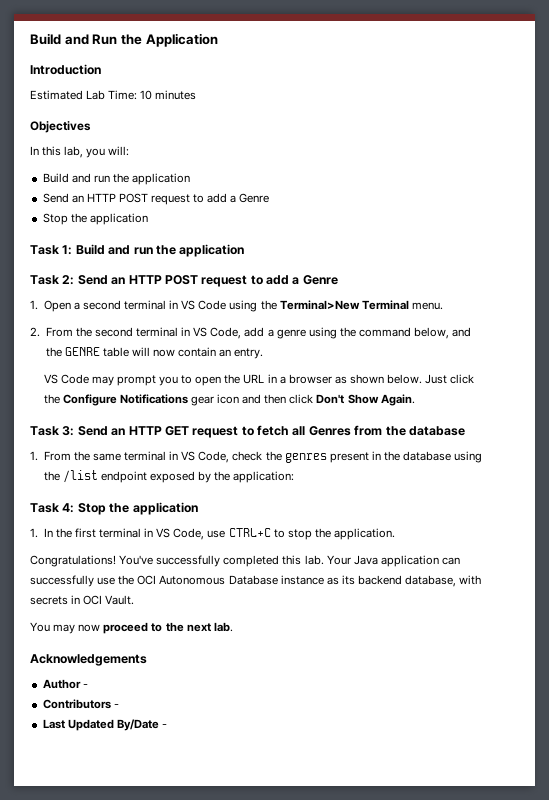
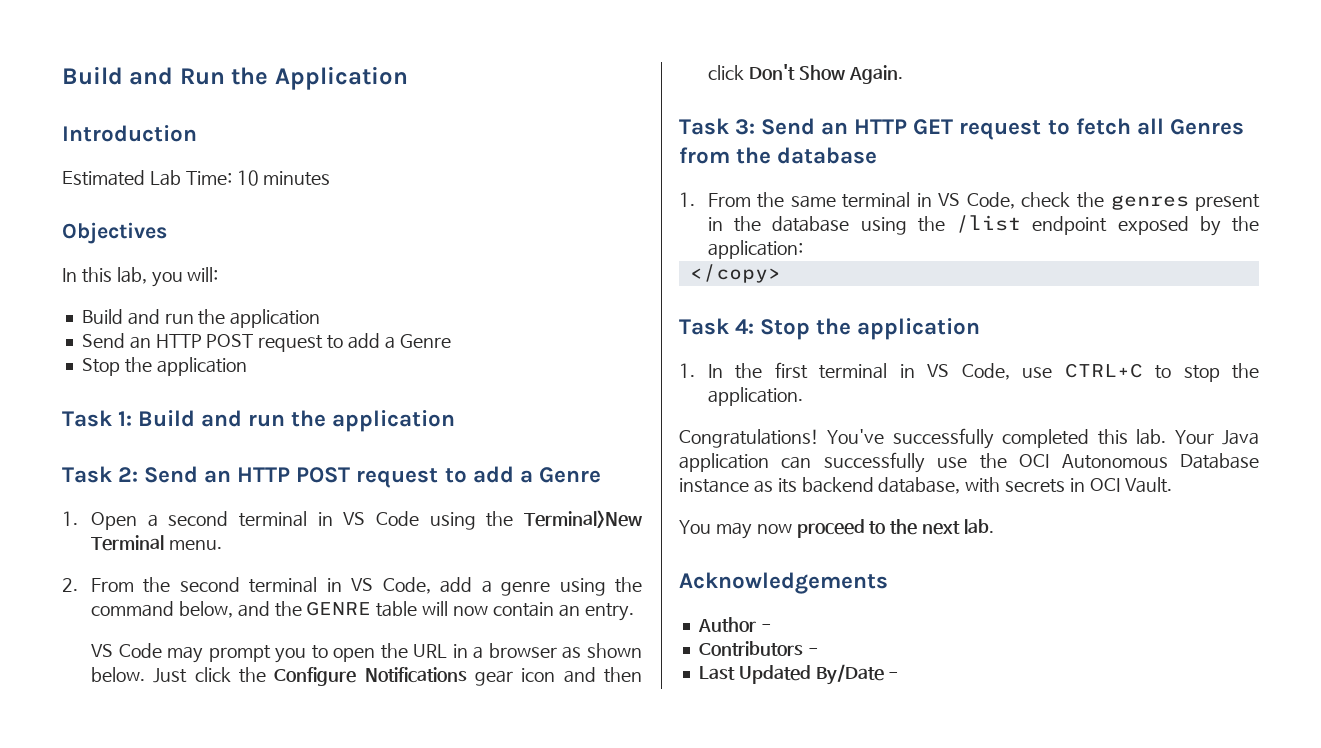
+ </copy>

